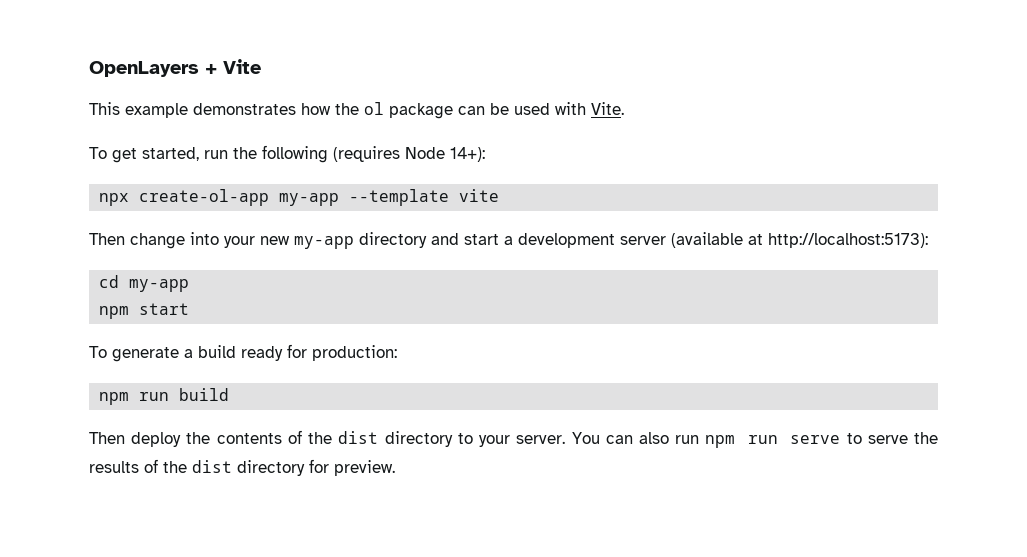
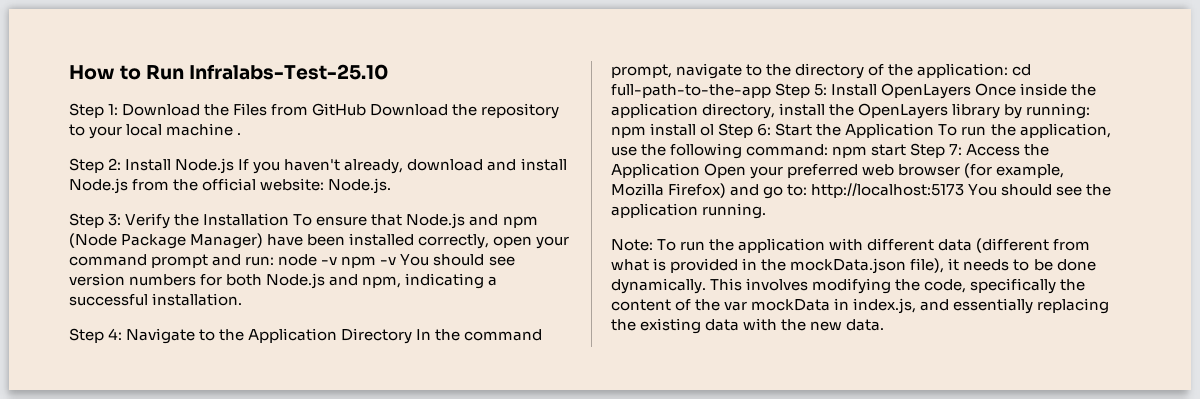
- OpenLayers + Vite
- This example demonstrates how the ol package can be used with Vite.
- To get started, run the following (requires Node 14+):
- npx create-ol-app my-app --template vite
- Then change into your new my-app directory and start a development server (available at http://localhost:5173):
- cd my-app
- npm start
- To generate a build ready for production:
- npm run build
- Then deploy the contents of the dist directory to your server. You can also run npm run serve to serve the results of the dist directory for preview.
+ How to Run Infralabs-Test-25.10
+ Step 1: Download the Files from GitHub Download the repository to your local machine .
+ Step 2: Install Node.js If you haven't already, download and install Node.js from the official website: Node.js.
+ Step 3: Verify the Installation To ensure that Node.js and npm (Node Package Manager) have been installed correctly, open your command prompt and run: node -v npm -v You should see version numbers for both Node.js and npm, indicating a successful installation.
+ Step 4: Navigate to the Application Directory In the command prompt, navigate to the directory of the application: cd full-path-to-the-app Step 5: Install OpenLayers Once inside the application directory, install the OpenLayers library by running: npm install ol Step 6: Start the Application To run the application, use the following command: npm start Step 7: Access the Application Open your preferred web browser (for example, Mozilla Firefox) and go to: http://localhost:5173 You should see the application running.
+ Note: To run the application with different data (different from what is provided in the mockData.json file), it needs to be done dynamically. This involves modifying the code, specifically the content of the var mockData in index.js, and essentially replacing the existing data with the new data.

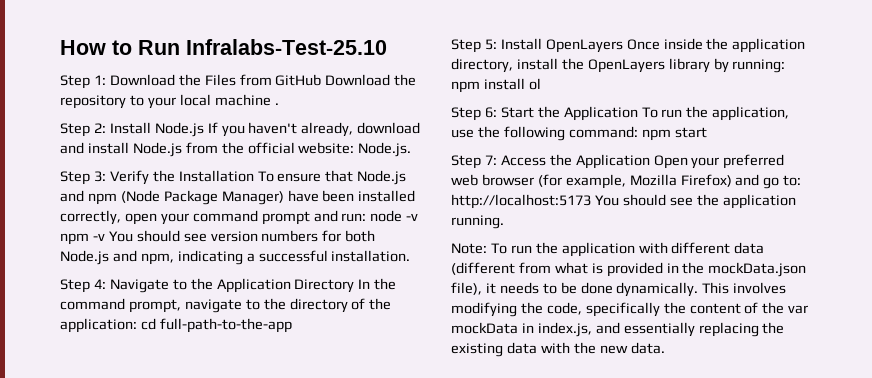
- cd full-path-to-the-app Step 5:
+ cd full-path-to-the-app
+ Step 5:
- npm install ol Step 6:
+ npm install ol
+ Step 6:
- npm start Step 7:
+ npm start
+ Step 7:

